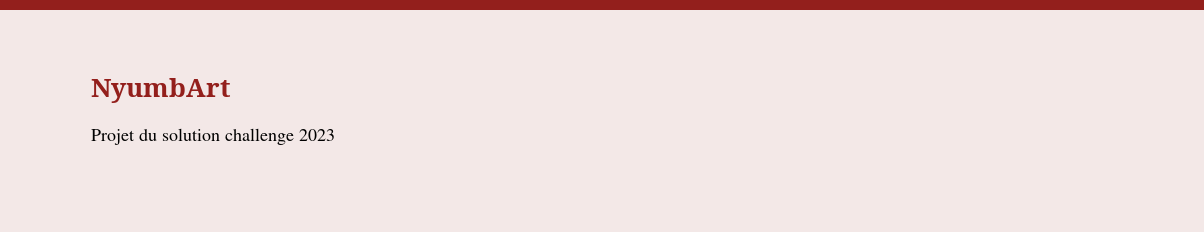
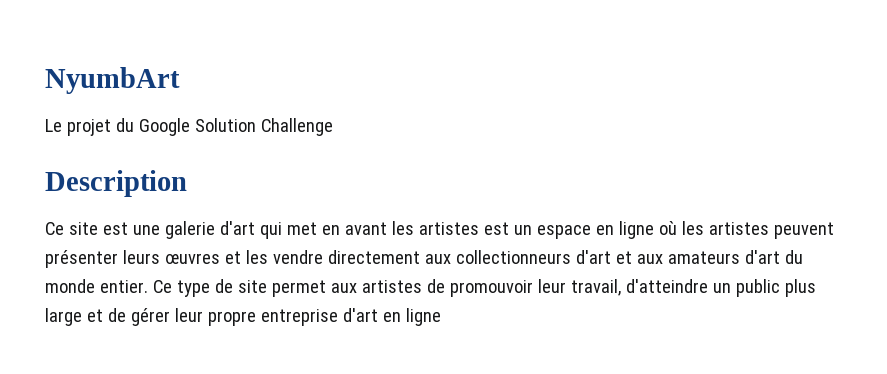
- Projet du solution challenge 2023
+ Le projet du Google Solution Challenge
+ Description
+ Ce site est une galerie d'art qui met en avant les artistes est un espace en ligne où les artistes peuvent présenter leurs œuvres et les vendre directement aux collectionneurs d'art et aux amateurs d'art du monde entier. Ce type de site permet aux artistes de promouvoir leur travail, d'atteindre un public plus large et de gérer leur propre entreprise d'art en ligne

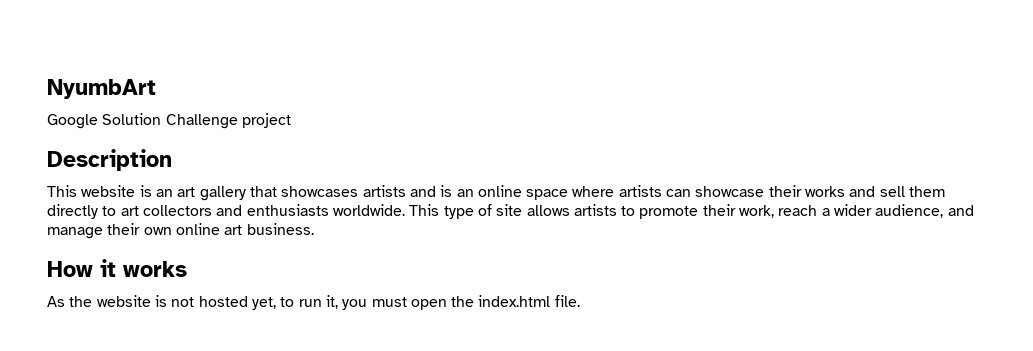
- Le projet du Google Solution Challenge
+ Google Solution Challenge project
- Ce site est une galerie d'art qui met en avant les artistes est un espace en ligne où les artistes peuvent présenter leurs œuvres et les vendre directement aux collectionneurs d'art et aux amateurs d'art du monde entier. Ce type de site permet aux artistes de promouvoir leur travail, d'atteindre un public plus large et de gérer leur propre entreprise d'art en ligne
+ This website is an art gallery that showcases artists and is an online space where artists can showcase their works and sell them directly to art collectors and enthusiasts worldwide. This type of site allows artists to promote their work, reach a wider audience, and manage their own online art business.
+ How it works
+ As the website is not hosted yet, to run it, you must open the index.html file.

